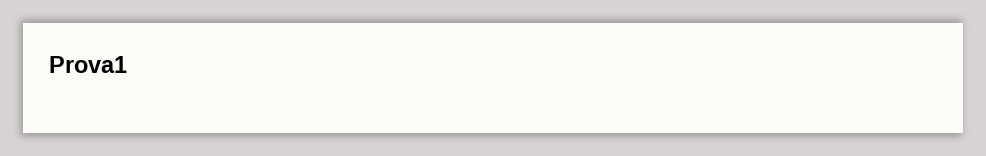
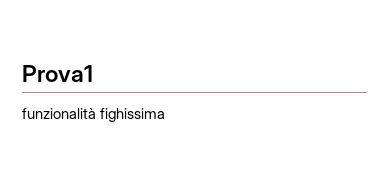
+ funzionalità fighissima

